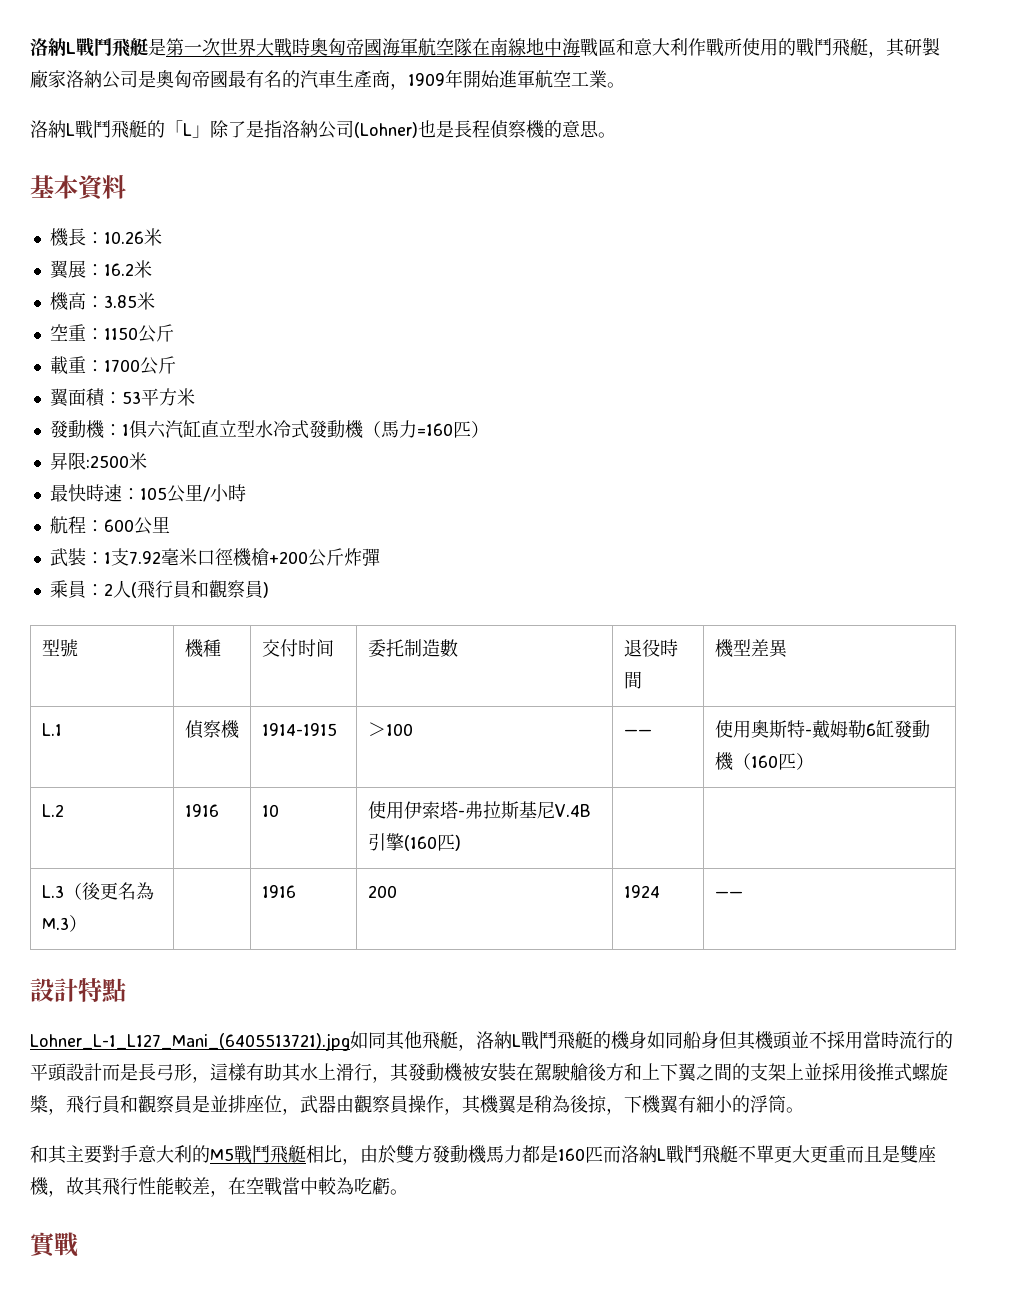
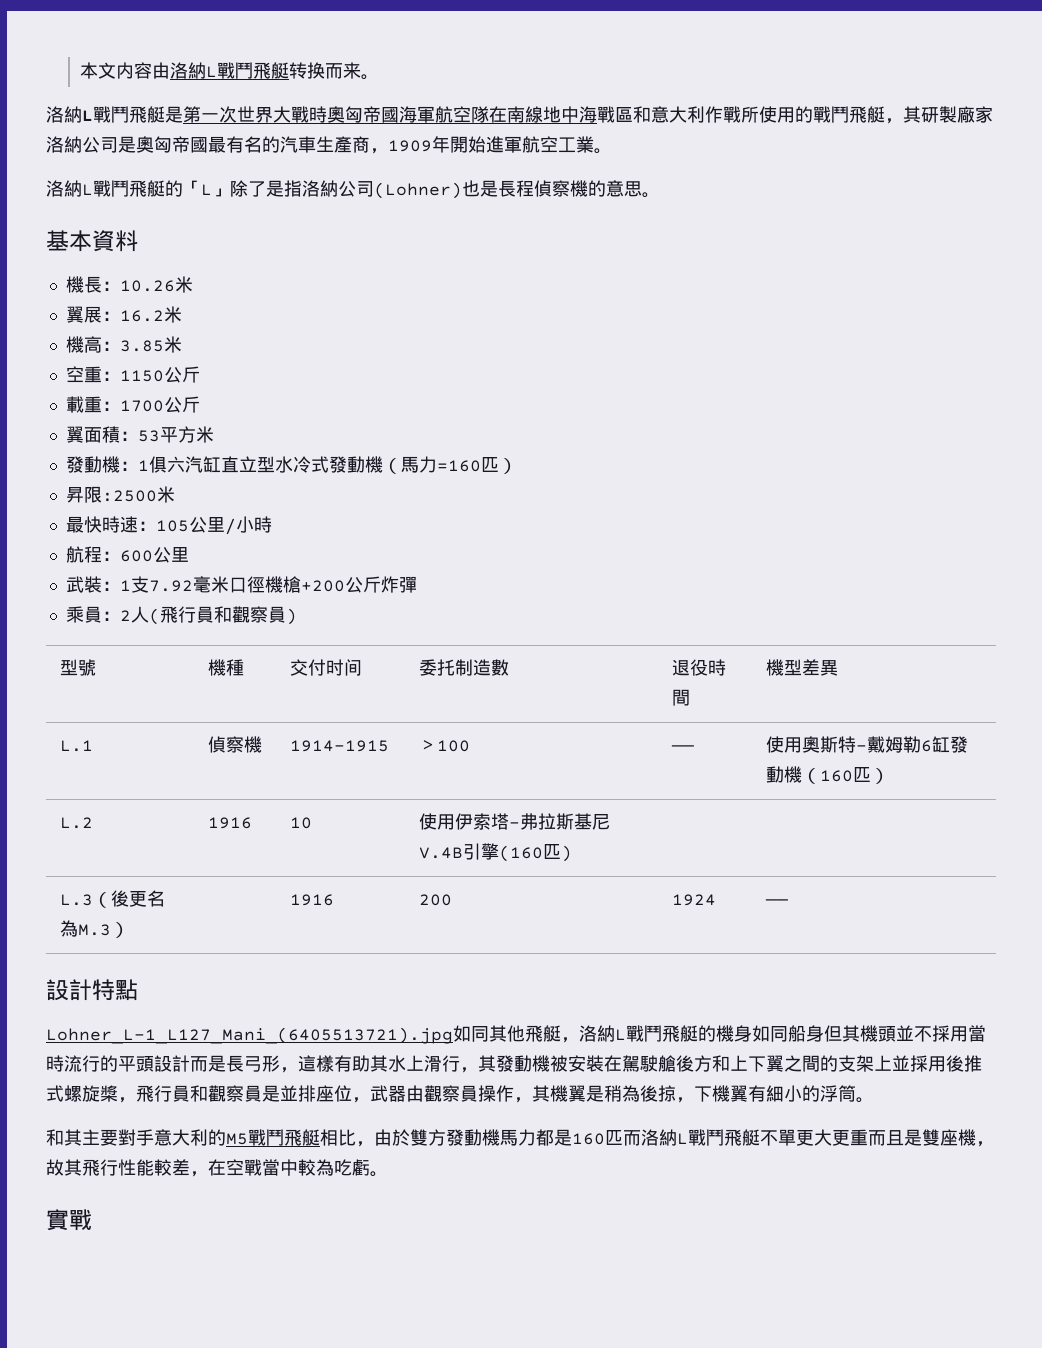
+ 本文内容由洛納L戰鬥飛艇转换而来。

